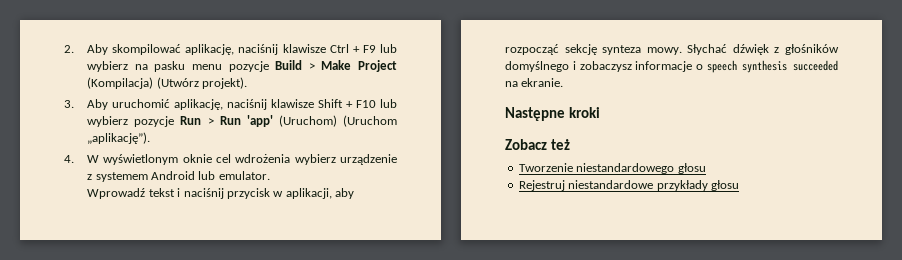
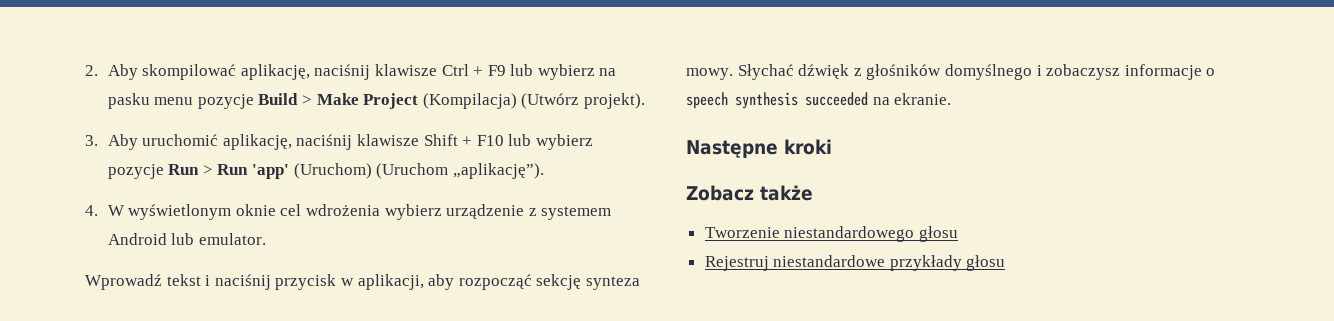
- Zobacz też
+ Zobacz także

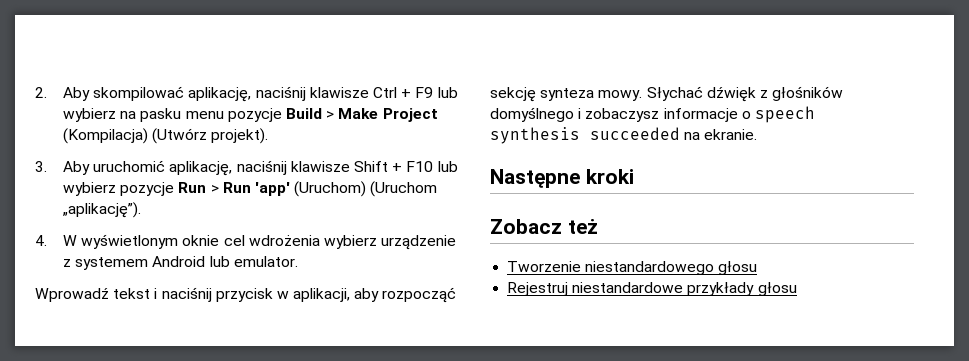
- Zobacz także
+ Zobacz też

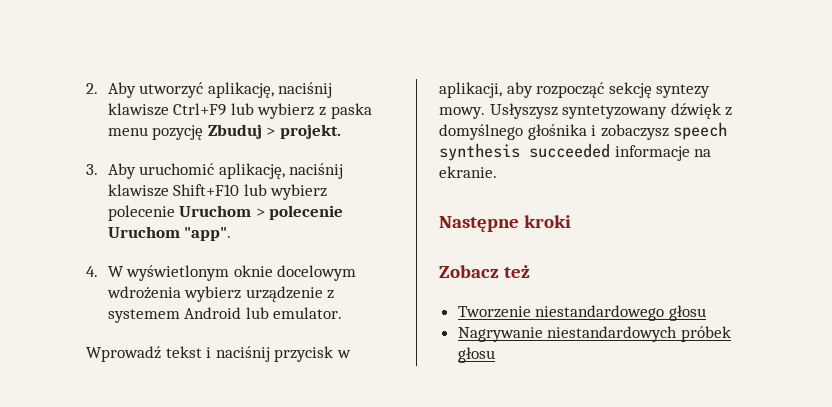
- 2. Aby skompilować aplikację, naciśnij klawisze Ctrl + F9 lub wybierz na pasku menu pozycje Build > Make Project (Kompilacja) (Utwórz projekt).
+ 2. Aby utworzyć aplikację, naciśnij klawisze Ctrl+F9 lub wybierz z paska menu pozycję Zbuduj > projekt.
- 3. Aby uruchomić aplikację, naciśnij klawisze Shift + F10 lub wybierz pozycje Run > Run 'app' (Uruchom) (Uruchom „aplikację”).
+ 3. Aby uruchomić aplikację, naciśnij klawisze Shift+F10 lub wybierz polecenie Uruchom > polecenie Uruchom "app".
- 4. W wyświetlonym oknie cel wdrożenia wybierz urządzenie z systemem Android lub emulator.
+ 4. W wyświetlonym oknie docelowym wdrożenia wybierz urządzenie z systemem Android lub emulator.
- Wprowadź tekst i naciśnij przycisk w aplikacji, aby rozpocząć sekcję synteza mowy. Słychać dźwięk z głośników domyślnego i zobaczysz informacje o speech synthesis succeeded na ekranie.
+ Wprowadź tekst i naciśnij przycisk w aplikacji, aby rozpocząć sekcję syntezy mowy. Usłyszysz syntetyzowany dźwięk z domyślnego głośnika i zobaczysz speech synthesis succeeded informacje na ekranie.
- Rejestruj niestandardowe przykłady głosu
+ Nagrywanie niestandardowych próbek głosu

